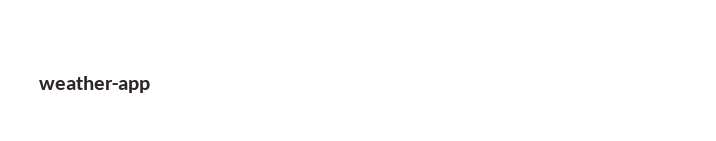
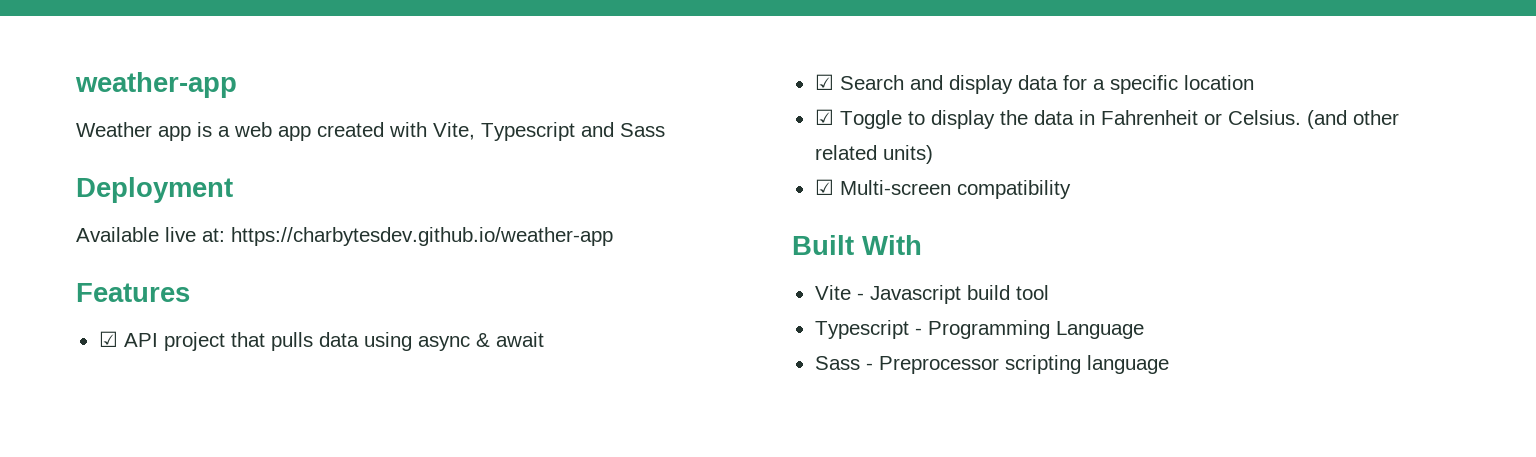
+ Weather app is a web app created with Vite, Typescript and Sass
+ Deployment
+ Available live at: https://charbytesdev.github.io/weather-app
+ Features
+ ☑ API project that pulls data using async & await
+ ☑ Search and display data for a specific location
+ ☑ Toggle to display the data in Fahrenheit or Celsius. (and other related units)
+ ☑ Multi-screen compatibility
+ Built With
+ Vite - Javascript build tool
+ Typescript - Programming Language
+ Sass - Preprocessor scripting language

